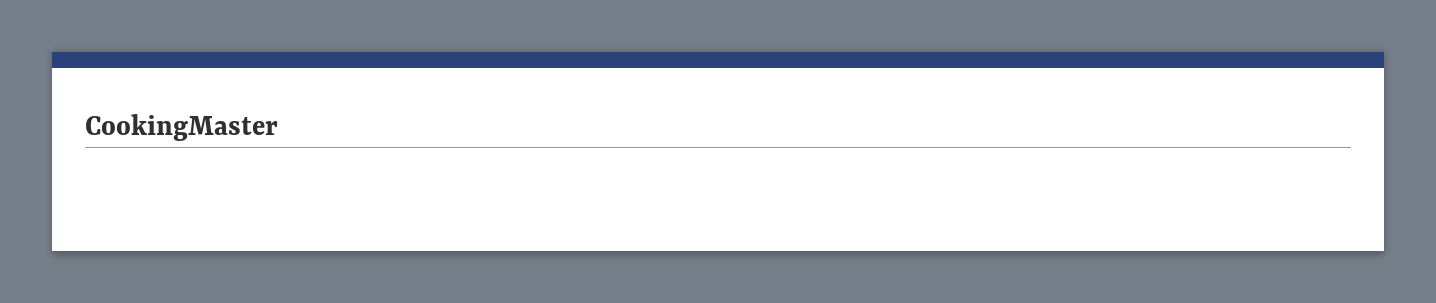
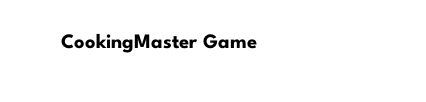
- CookingMaster
+ CookingMaster Game

